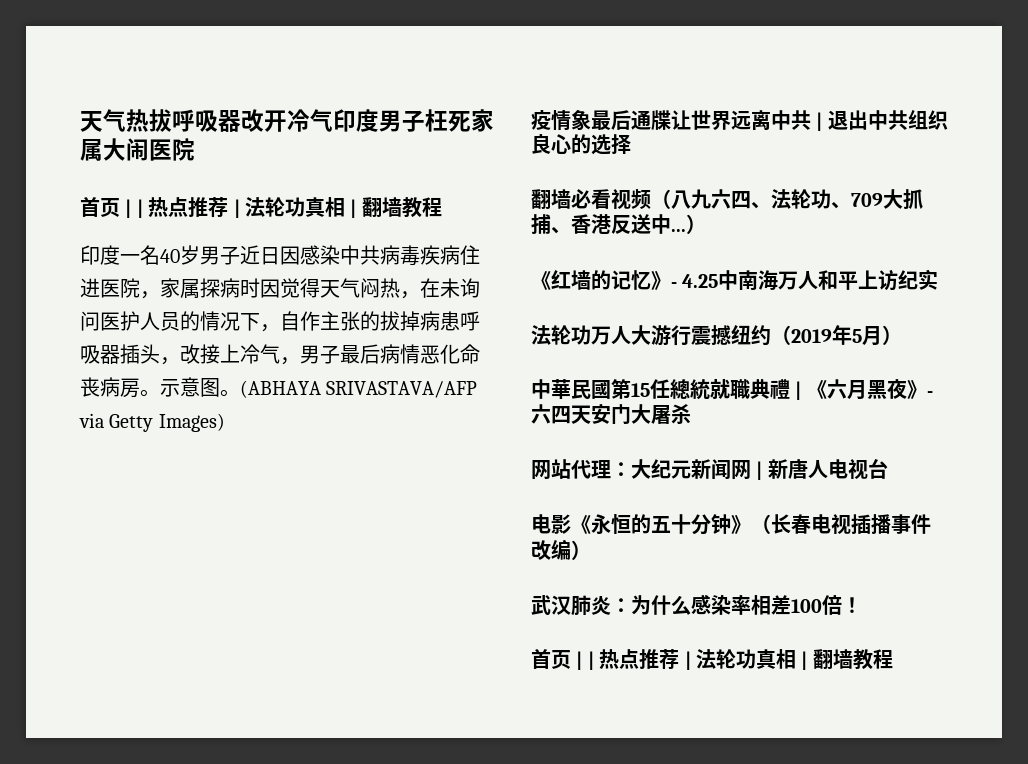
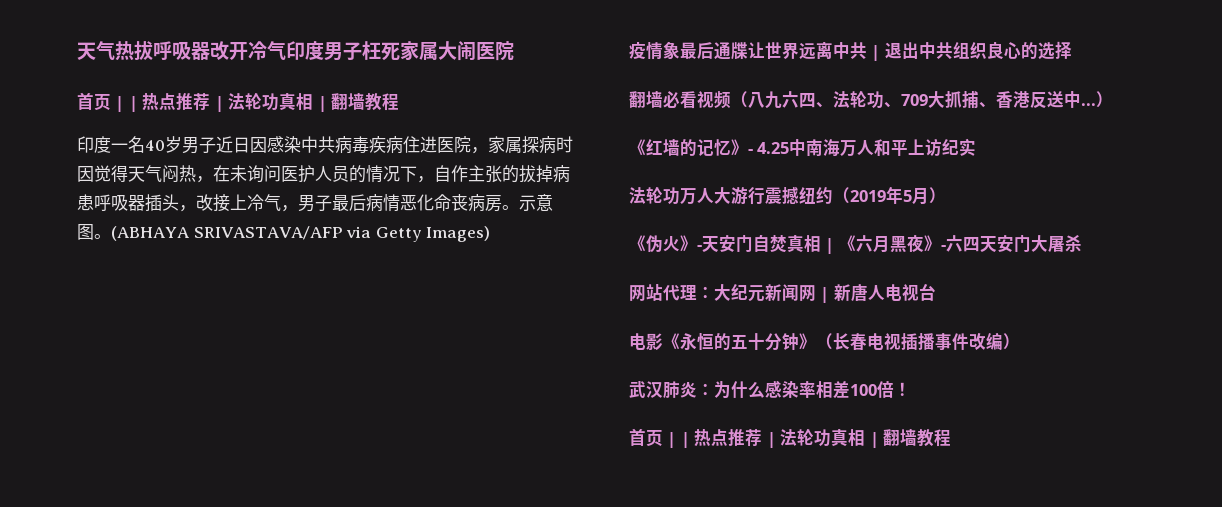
- 中華民國第15任總統就職典禮 | 《六月黑夜》-六四天安门大屠杀
+ 《伪火》-天安门自焚真相 | 《六月黑夜》-六四天安门大屠杀

